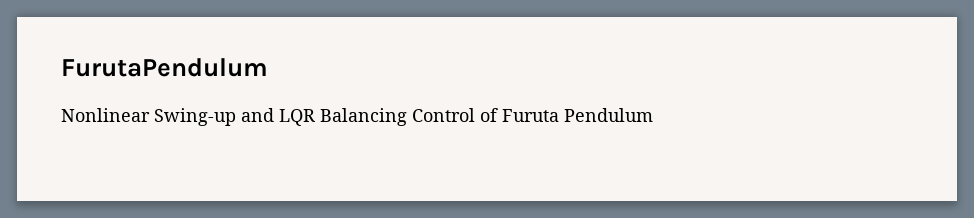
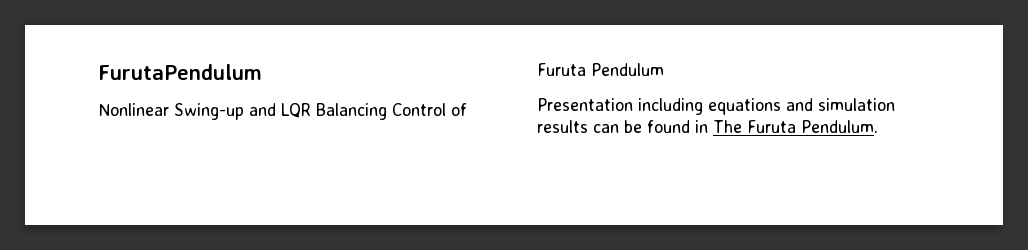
+ Presentation including equations and simulation results can be found in The Furuta Pendulum.

